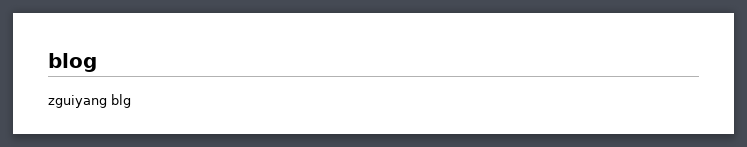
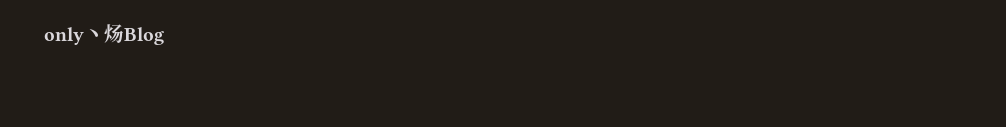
- blog
- zguiyang blg
+ only丶炀Blog

